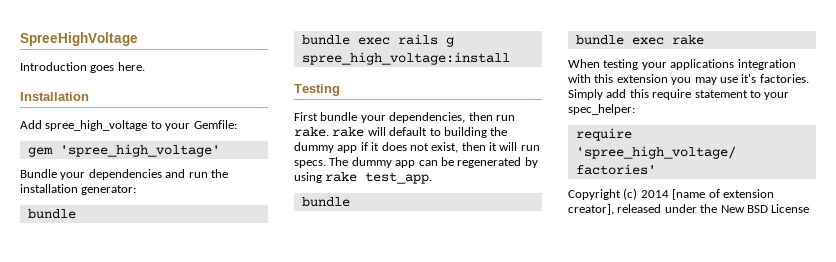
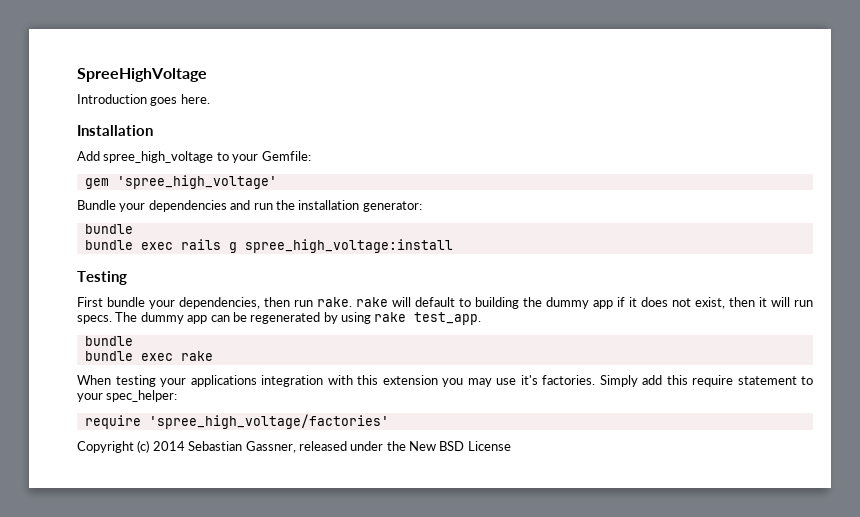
- Copyright (c) 2014 [name of extension creator], released under the New BSD License
+ Copyright (c) 2014 Sebastian Gassner, released under the New BSD License

